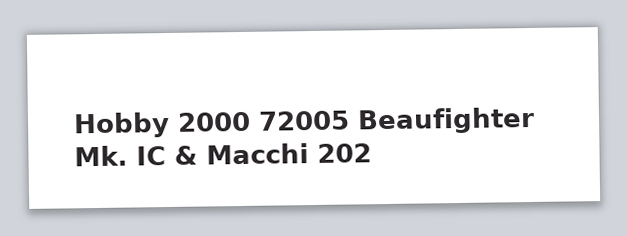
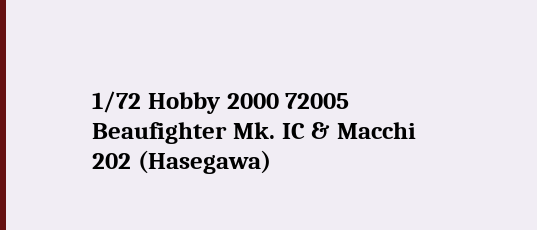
- Hobby 2000 72005 Beaufighter Mk. IC & Macchi 202
+ 1/72 Hobby 2000 72005 Beaufighter Mk. IC & Macchi 202 (Hasegawa)

